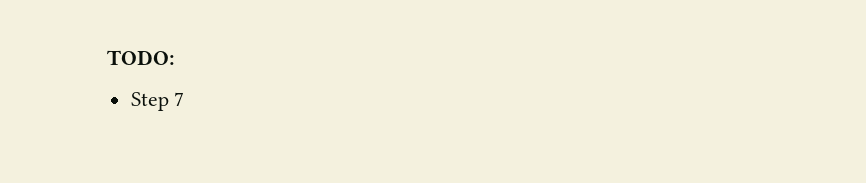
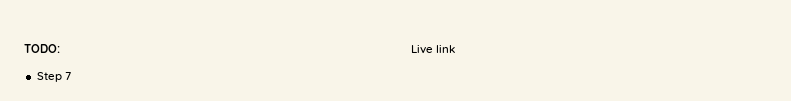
+ Live link

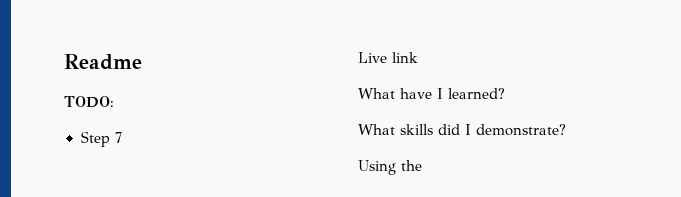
+ Readme
+ What have I learned?
+ What skills did I demonstrate?
+ Using the

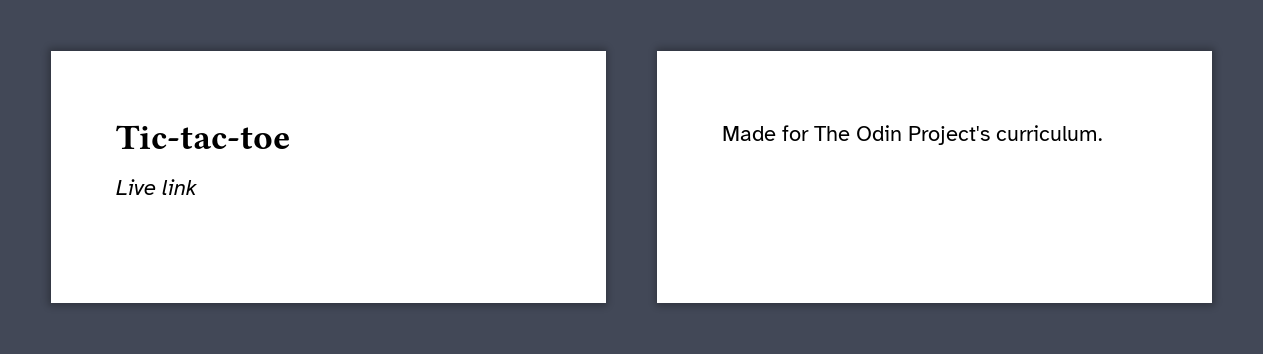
- Readme
- TODO:
- Step 7
+ Tic-tac-toe
  Live link
- What have I learned?
- What skills did I demonstrate?
- Using the
+ Made for The Odin Project's curriculum.

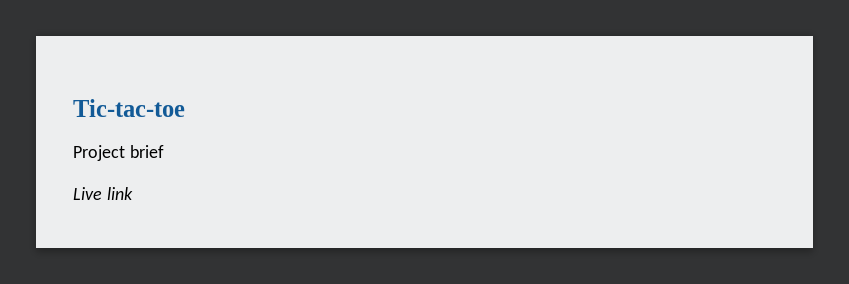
+ Project brief
- Made for The Odin Project's curriculum.

